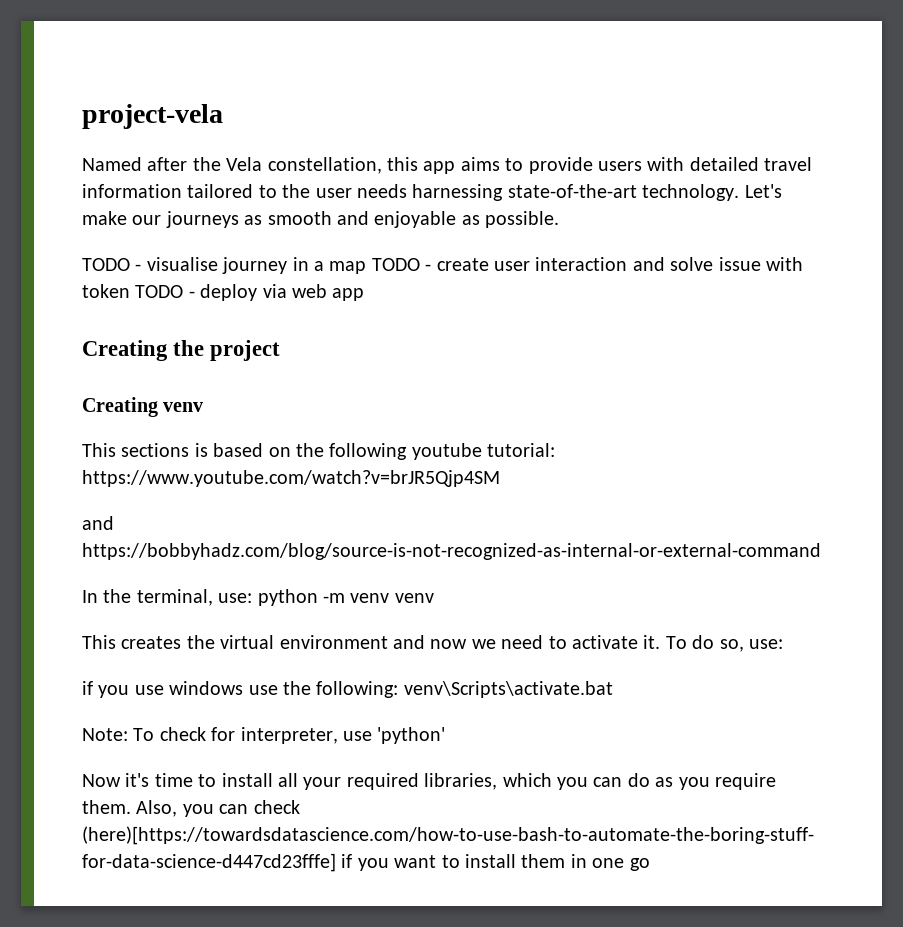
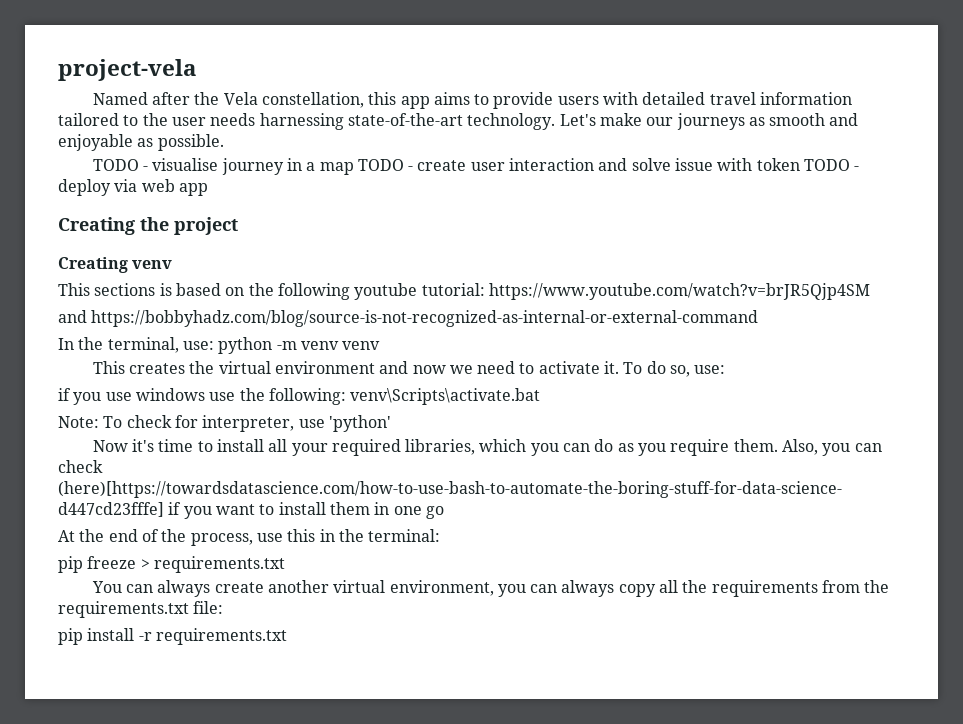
+ At the end of the process, use this in the terminal:
+ pip freeze > requirements.txt
+ You can always create another virtual environment, you can always copy all the requirements from the requirements.txt file:
+ pip install -r requirements.txt

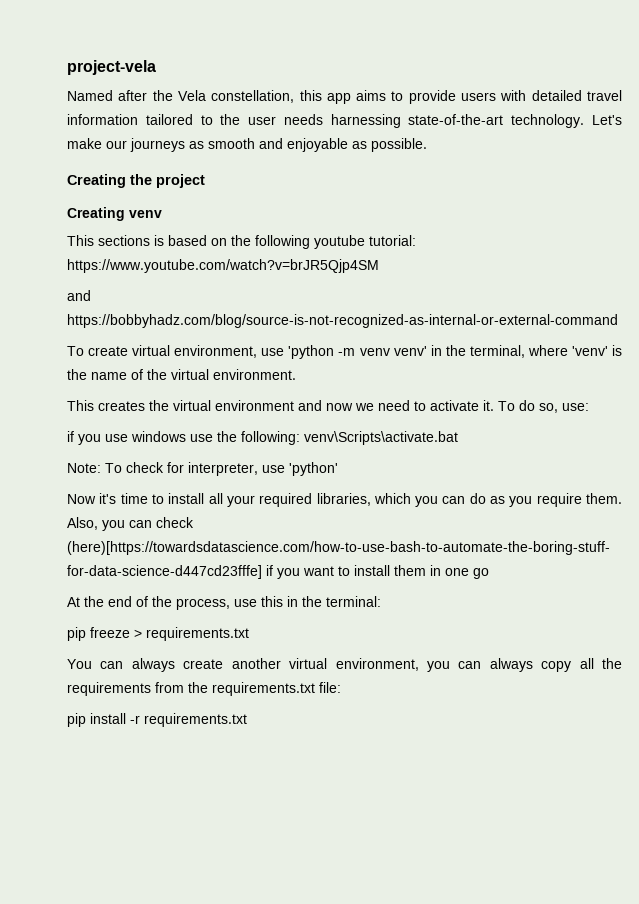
- TODO - visualise journey in a map TODO - create user interaction and solve issue with token TODO - deploy via web app
- In the terminal, use: python -m venv venv
+ To create virtual environment, use 'python -m venv venv' in the terminal, where 'venv' is the name of the virtual environment.

